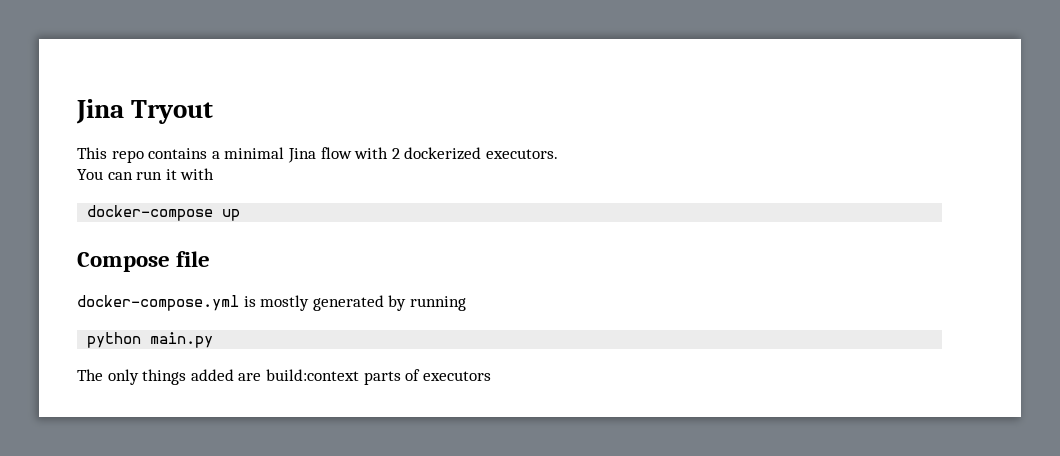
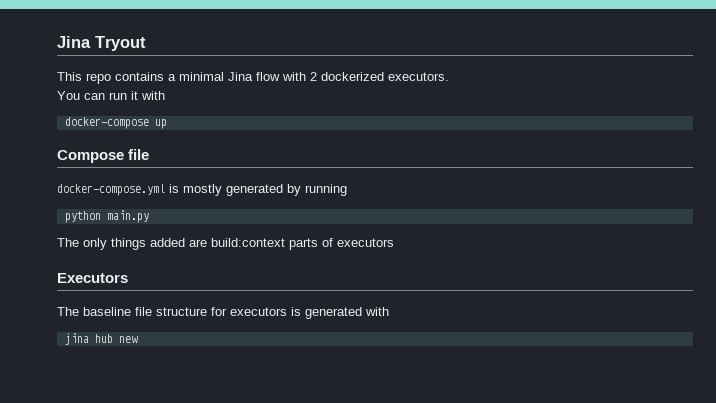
+ Executors
+ The baseline file structure for executors is generated with
+ jina hub new

